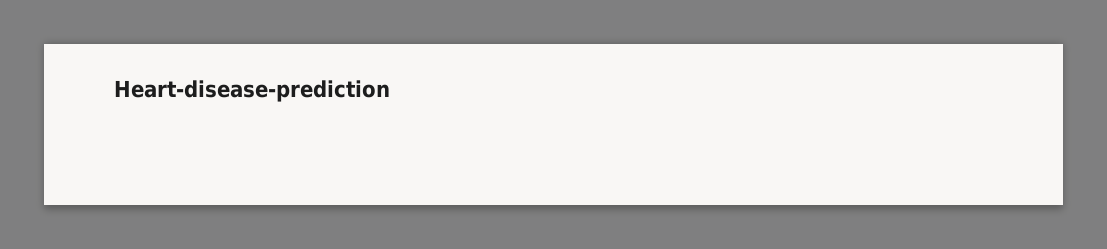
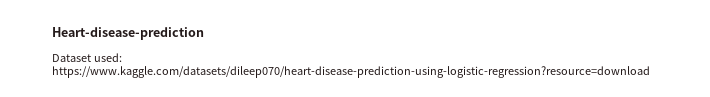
+ Dataset used: https://www.kaggle.com/datasets/dileep070/heart-disease-prediction-using-logistic-regression?resource=download

